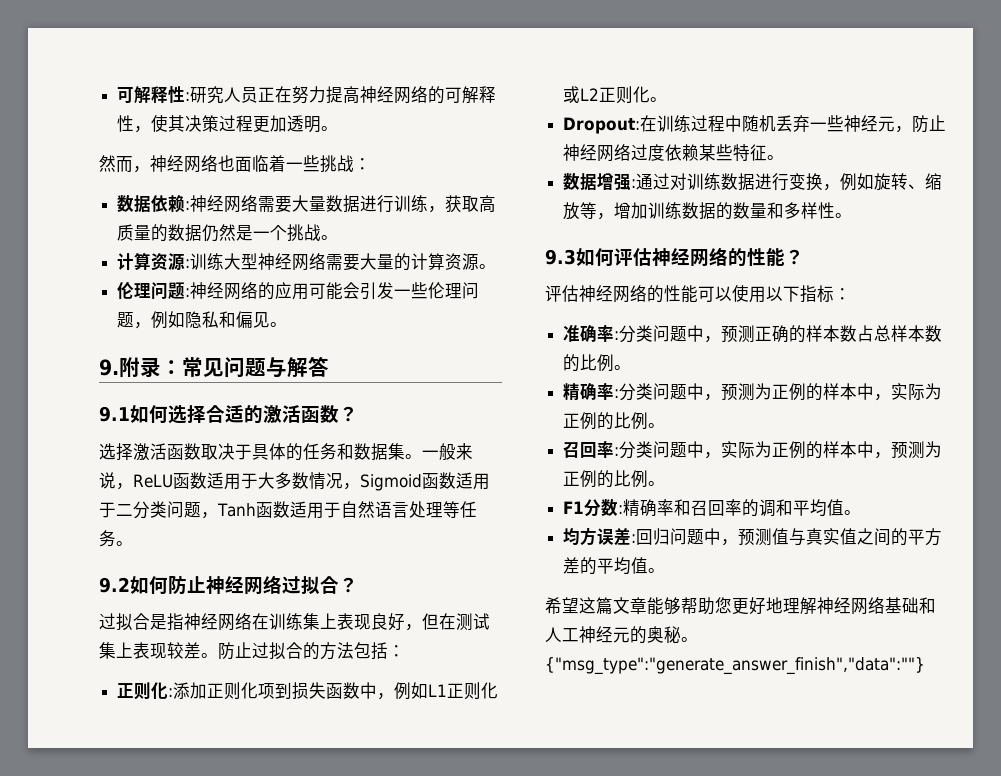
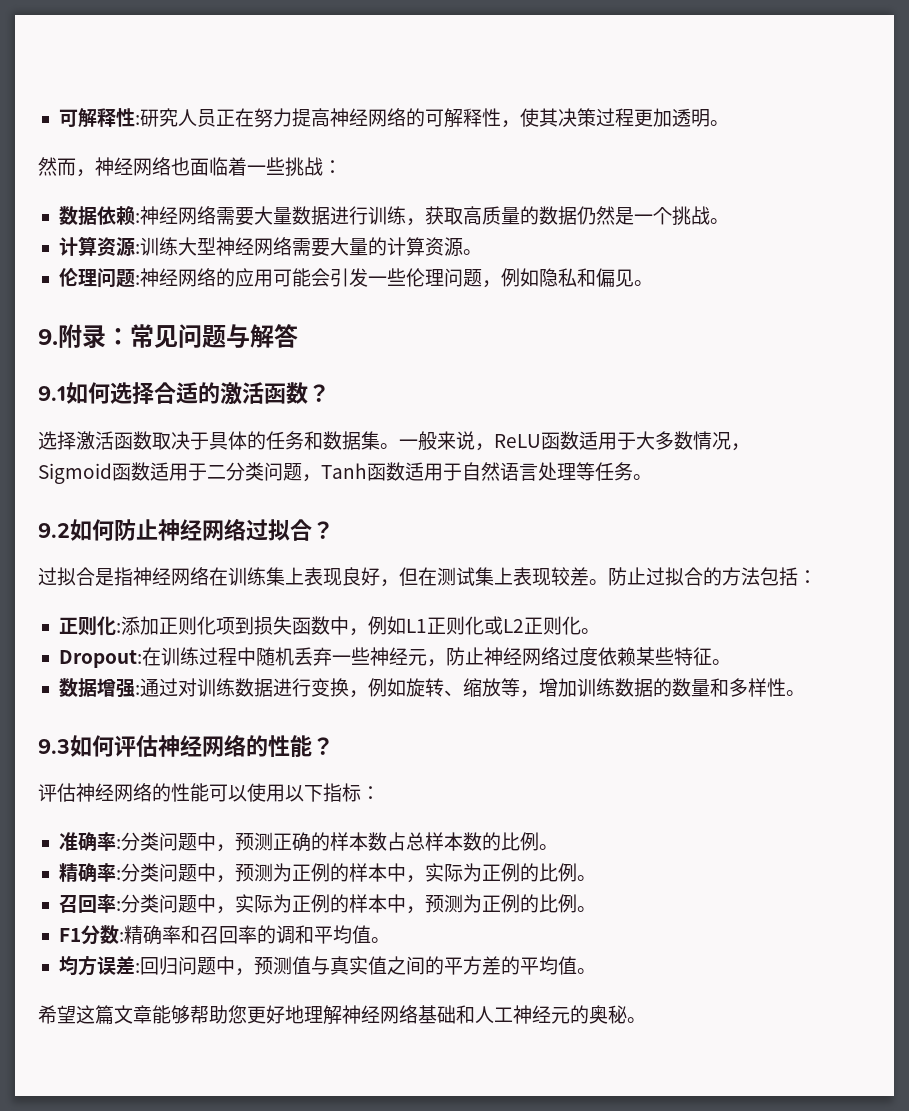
- {"msg_type":"generate_answer_finish","data":""}

